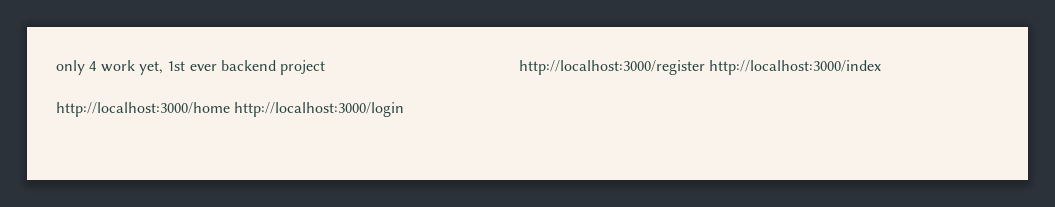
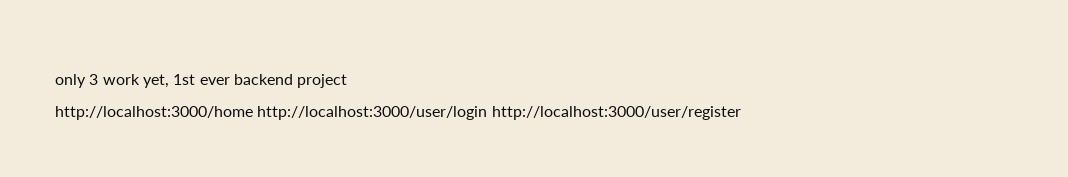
- only 4 work yet, 1st ever backend project
+ only 3 work yet, 1st ever backend project
- http://localhost:3000/home http://localhost:3000/login http://localhost:3000/register http://localhost:3000/index
+ http://localhost:3000/home http://localhost:3000/user/login http://localhost:3000/user/register

